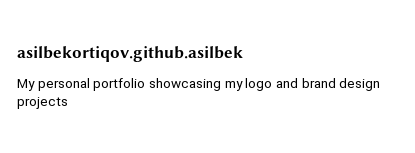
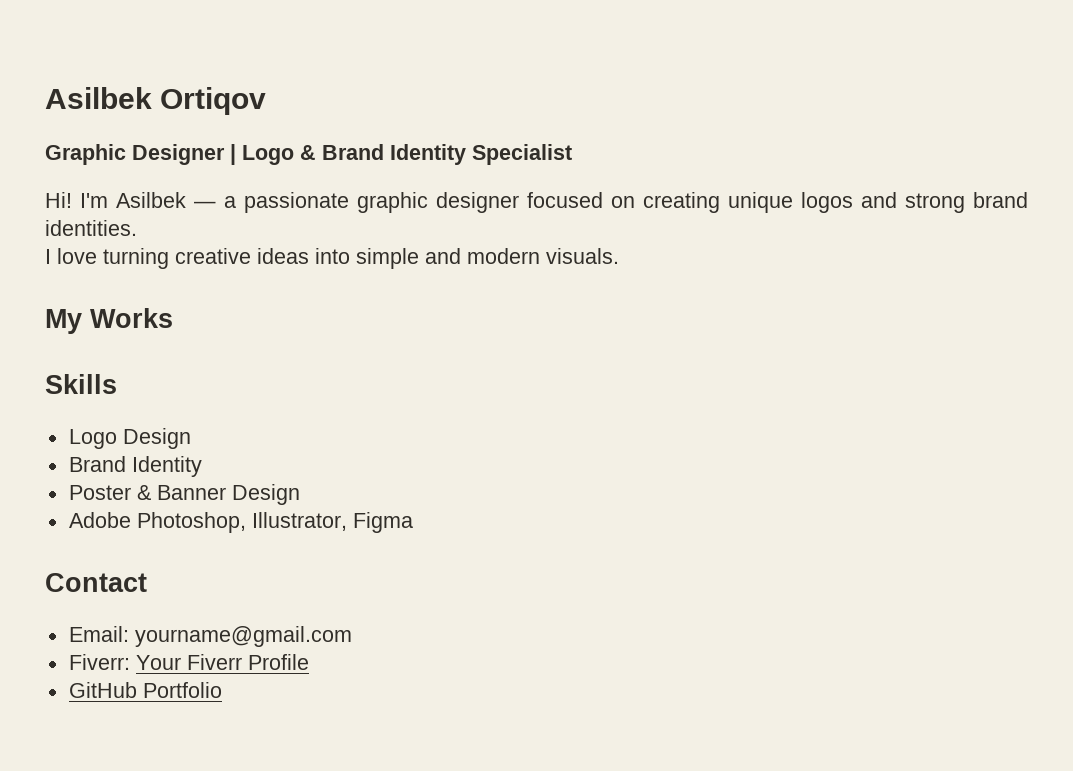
- asilbekortiqov.github.asilbek
- My personal portfolio showcasing my logo and brand design projects
+ Asilbek Ortiqov
+ Graphic Designer | Logo & Brand Identity Specialist
+ Hi! I'm Asilbek — a passionate graphic designer focused on creating unique logos and strong brand identities.
+ I love turning creative ideas into simple and modern visuals.
+ My Works
+ Skills
+ Logo Design
+ Brand Identity
+ Poster & Banner Design
+ Adobe Photoshop, Illustrator, Figma
+ Contact
+ Email: yourname@gmail.com
+ Fiverr: Your Fiverr Profile
+ GitHub Portfolio

